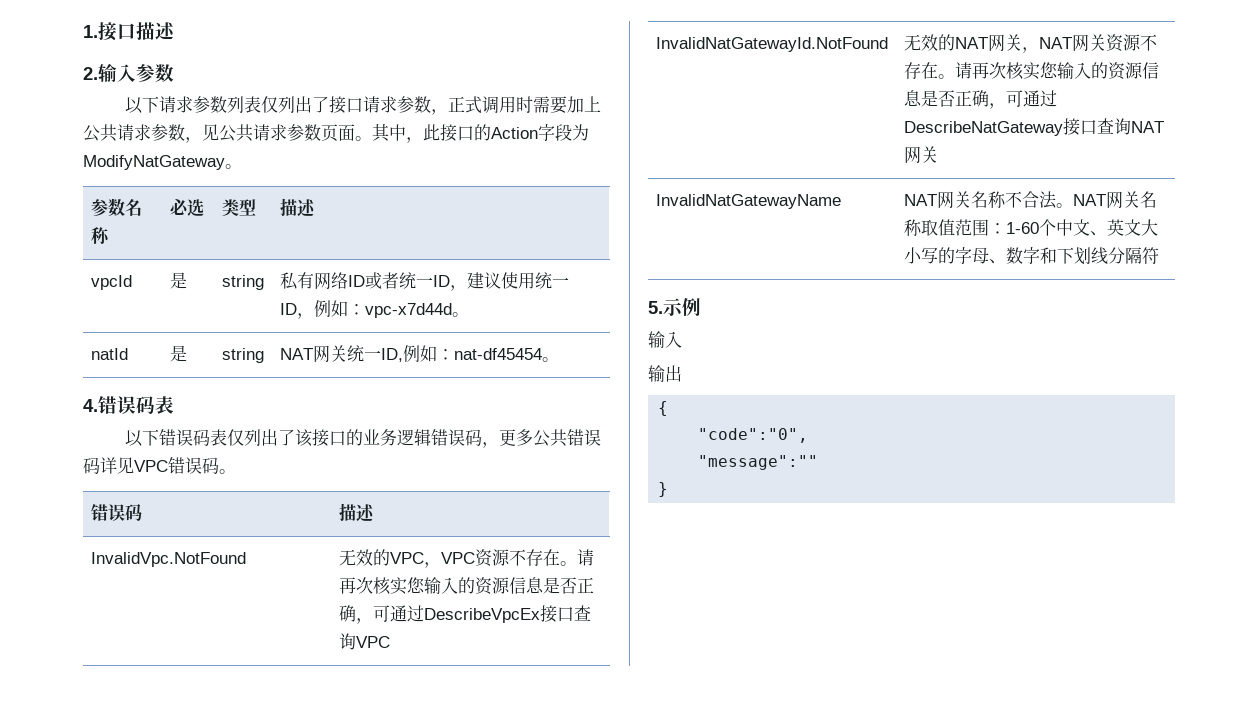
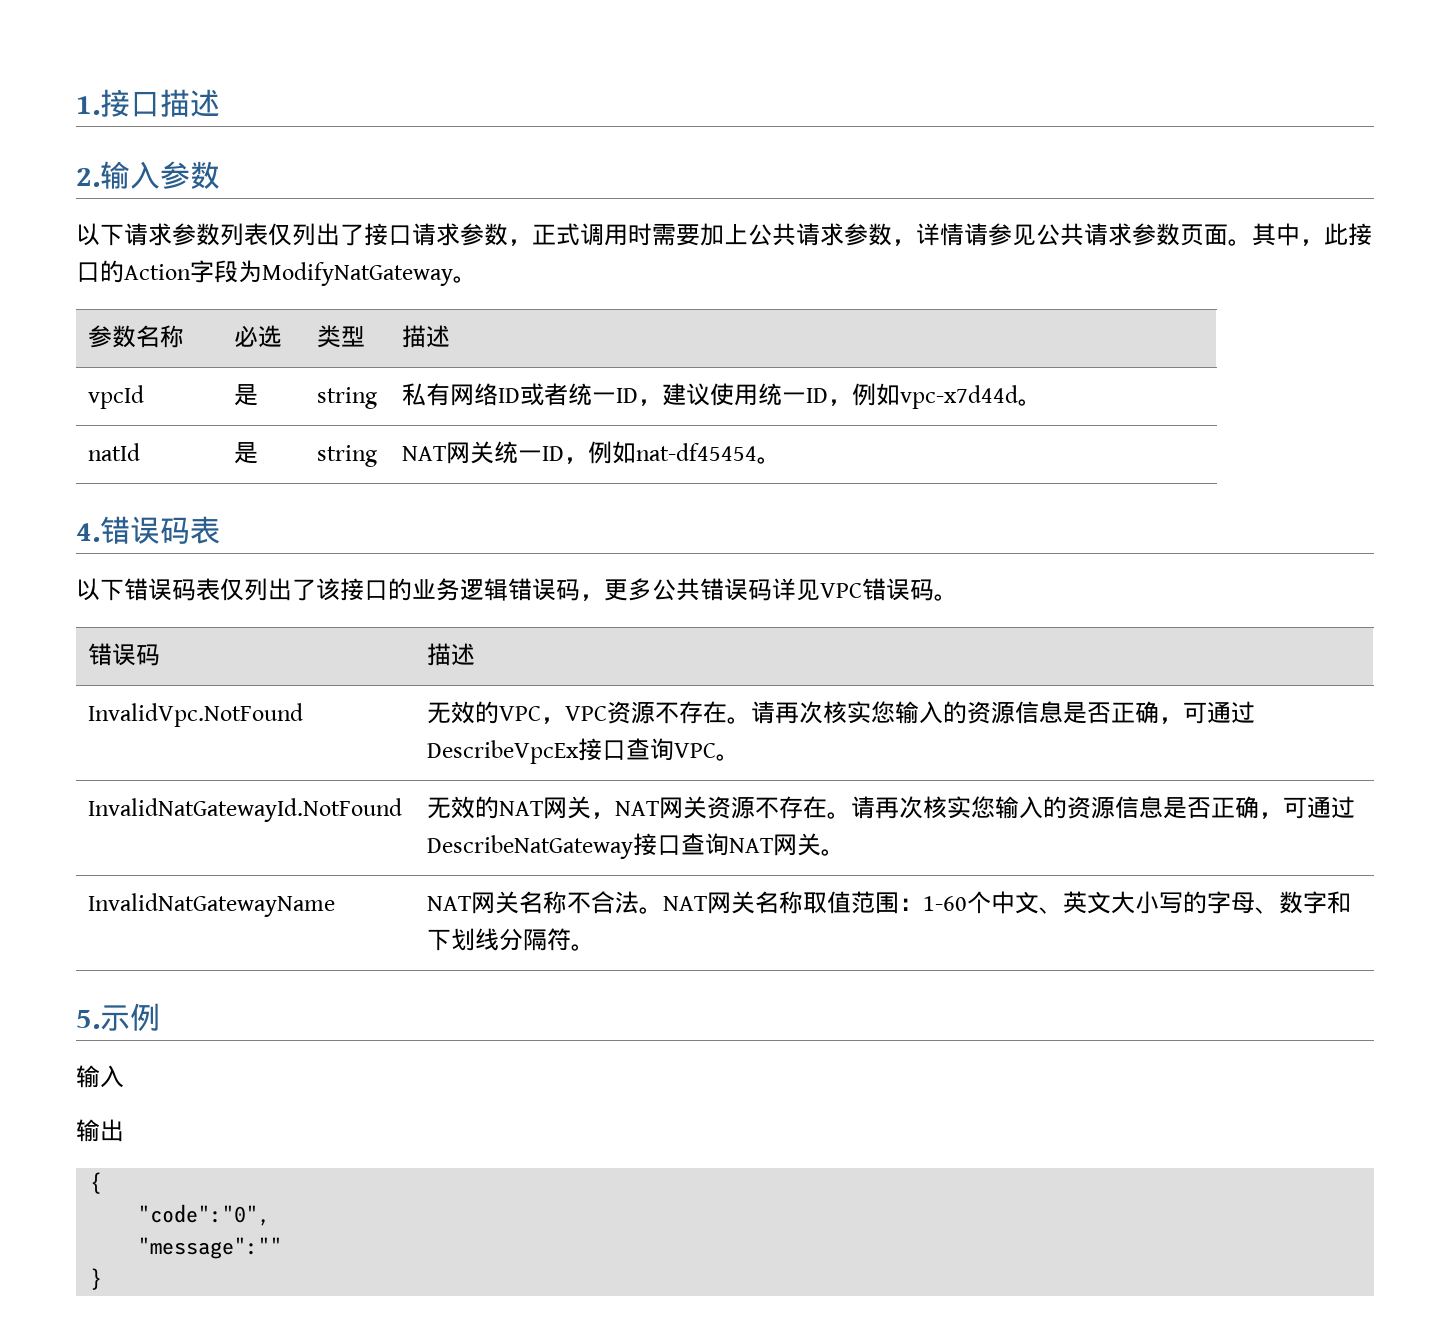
- 以下请求参数列表仅列出了接口请求参数，正式调用时需要加上公共请求参数，见公共请求参数页面。
+ 以下请求参数列表仅列出了接口请求参数，正式调用时需要加上公共请求参数，详情请参见公共请求参数页面。
- vpcId | 是 | string | 私有网络ID或者统一ID，建议使用统一ID，例如：vpc-x7d44d。
+ vpcId | 是 | string | 私有网络ID或者统一ID，建议使用统一ID，例如vpc-x7d44d。
- natId | 是 | string | NAT网关统一ID,例如：nat-df45454。
+ natId | 是 | string | NAT网关统一ID，例如nat-df45454。
- InvalidVpc.NotFound | 无效的VPC，VPC资源不存在。请再次核实您输入的资源信息是否正确，可通过DescribeVpcEx接口查询VPC
+ InvalidVpc.NotFound | 无效的VPC，VPC资源不存在。请再次核实您输入的资源信息是否正确，可通过DescribeVpcEx接口查询VPC。
- InvalidNatGatewayId.NotFound | 无效的NAT网关，NAT网关资源不存在。请再次核实您输入的资源信息是否正确，可通过DescribeNatGateway接口查询NAT网关
+ InvalidNatGatewayId.NotFound | 无效的NAT网关，NAT网关资源不存在。请再次核实您输入的资源信息是否正确，可通过DescribeNatGateway接口查询NAT网关。
- InvalidNatGatewayName | NAT网关名称不合法。NAT网关名称取值范围：1-60个中文、英文大小写的字母、数字和下划线分隔符
+ InvalidNatGatewayName | NAT网关名称不合法。NAT网关名称取值范围：1-60个中文、英文大小写的字母、数字和下划线分隔符。

